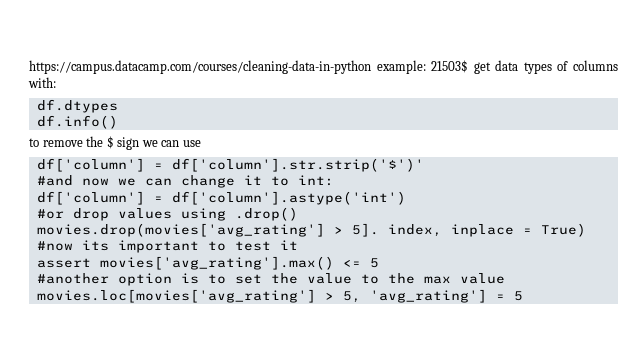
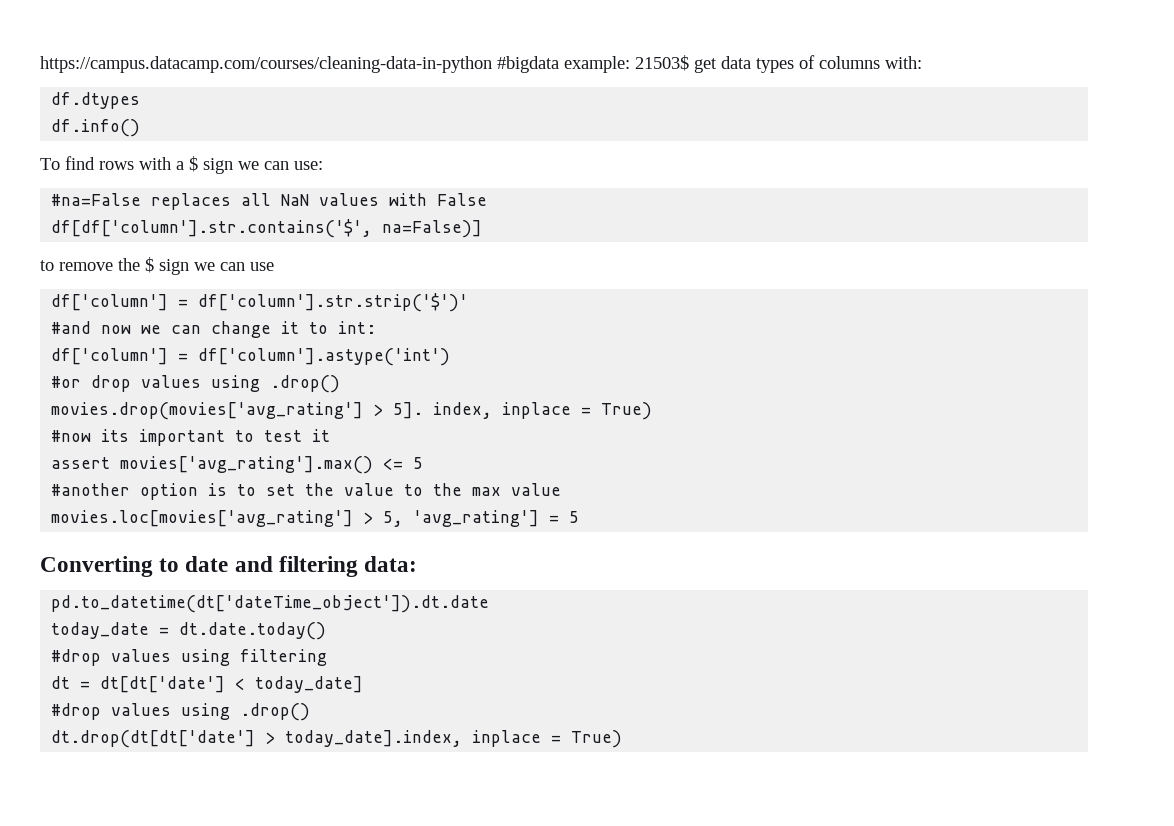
- https://campus.datacamp.com/courses/cleaning-data-in-python example: 21503$ get data types of columns with:
+ https://campus.datacamp.com/courses/cleaning-data-in-python #bigdata example: 21503$ get data types of columns with:
+ To find rows with a $ sign we can use:
+ #na=False replaces all NaN values with False
+ df[df['column'].str.contains('$', na=False)]
+ Converting to date and filtering data:
+ pd.to_datetime(dt['dateTime_object']).dt.date
+ today_date = dt.date.today()
+ #drop values using filtering
+ dt = dt[dt['date'] < today_date]
+ #drop values using .drop()
+ dt.drop(dt[dt['date'] > today_date].index, inplace = True)

